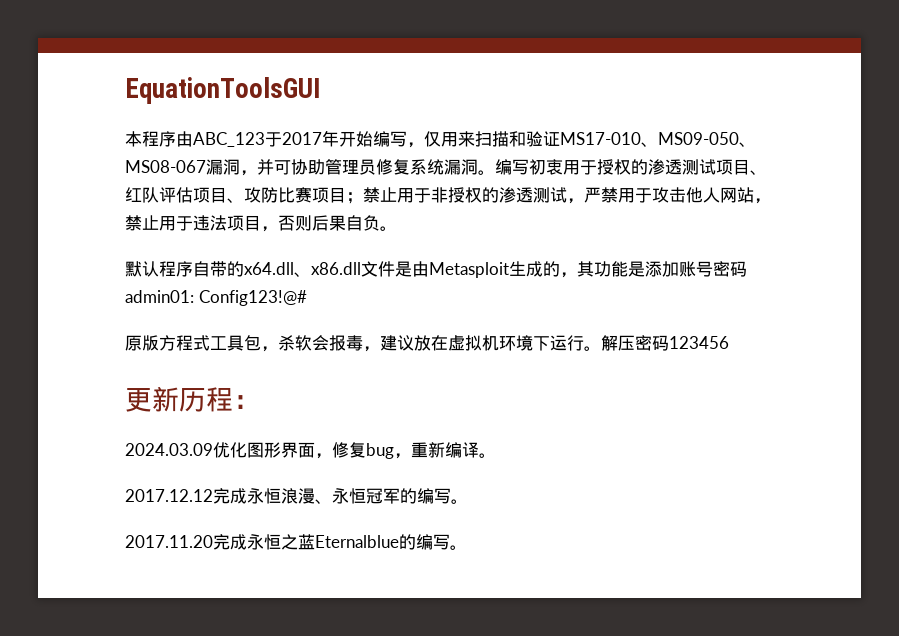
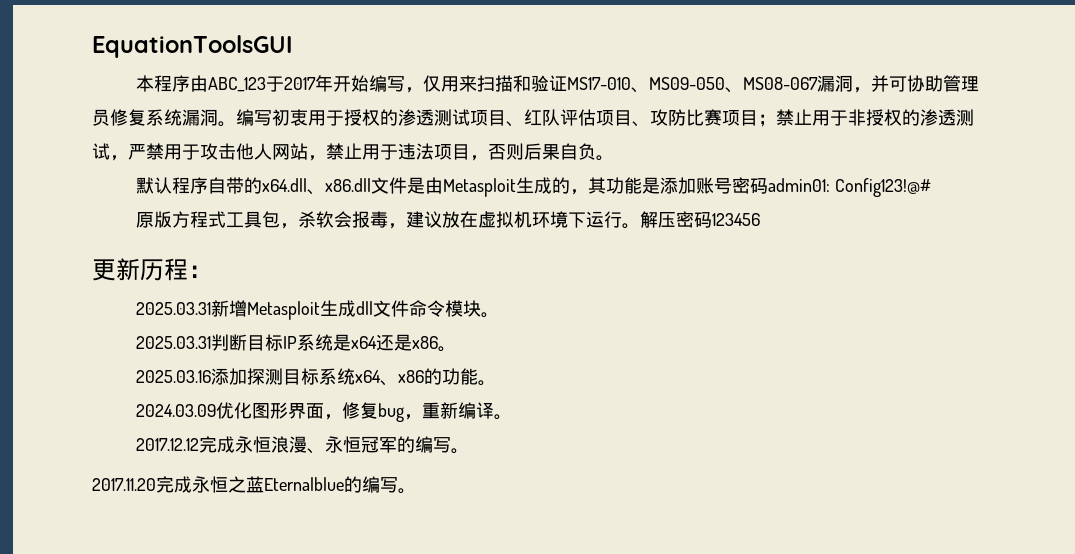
+ 2025.03.31新增Metasploit生成dll文件命令模块。
+ 2025.03.31判断目标IP系统是x64还是x86。
+ 2025.03.16添加探测目标系统x64、x86的功能。

